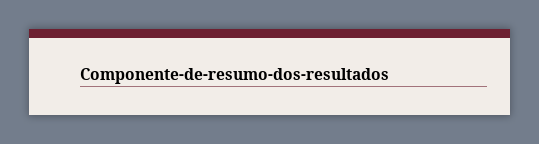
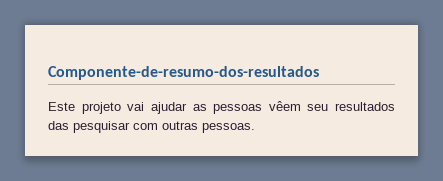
+ Este projeto vai ajudar as pessoas vêem seu resultados das pesquisar com outras pessoas.

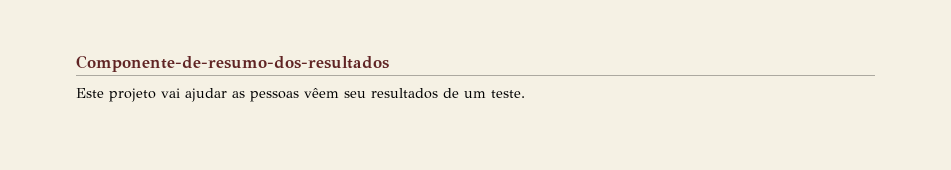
- Este projeto vai ajudar as pessoas vêem seu resultados das pesquisar com outras pessoas.
+ Este projeto vai ajudar as pessoas vêem seu resultados de um teste.

